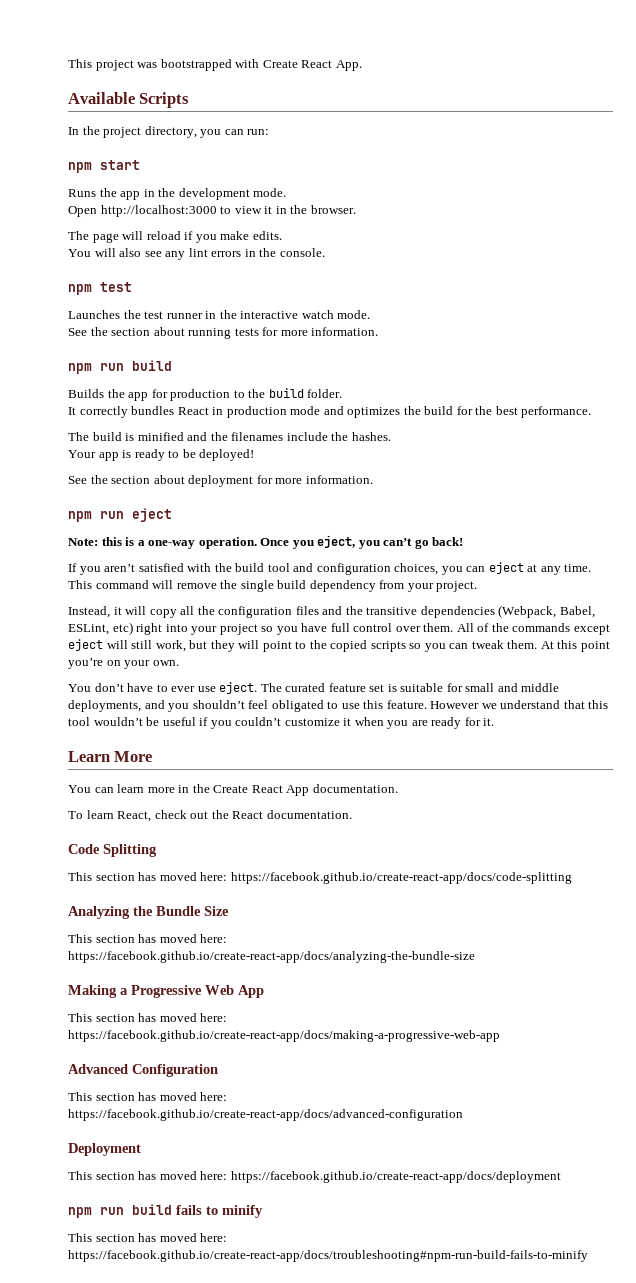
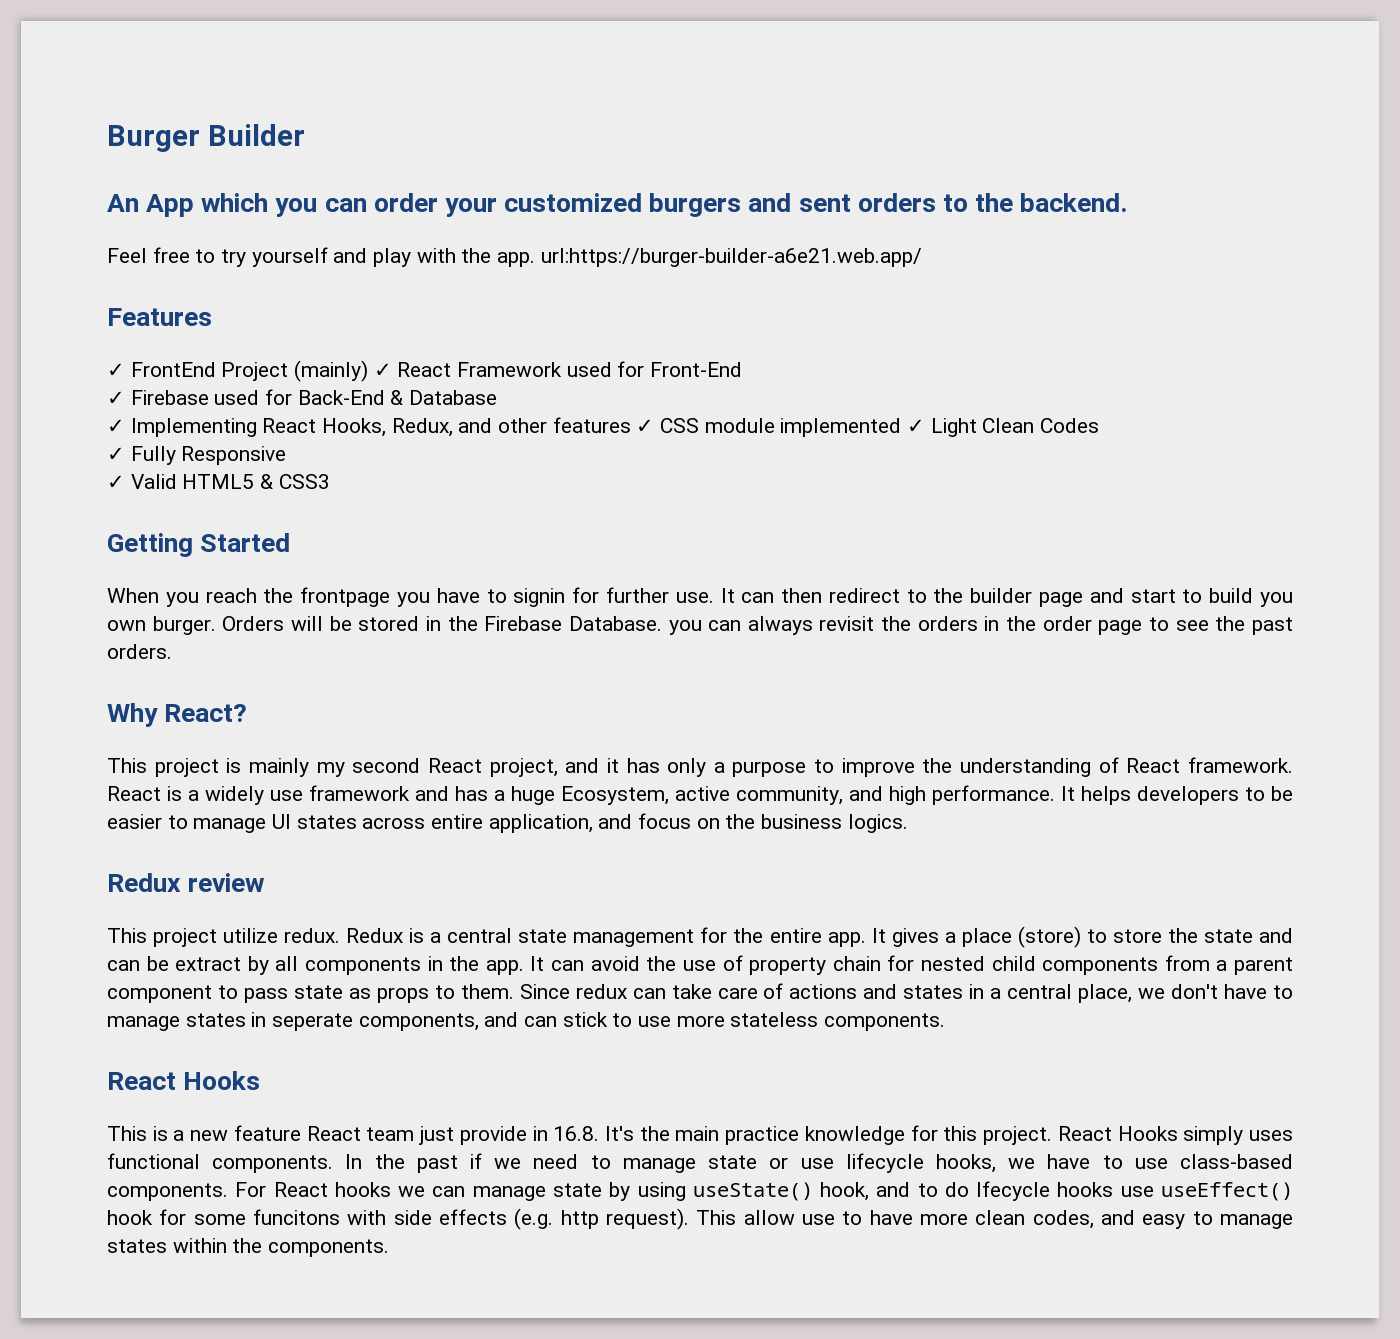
- This project was bootstrapped with Create React App.
- Available Scripts
- In the project directory, you can run:
- npm start
- Runs the app in the development mode.
- Open http://localhost:3000 to view it in the browser.
- The page will reload if you make edits.
- You will also see any lint errors in the console.
- npm test
- Launches the test runner in the interactive watch mode.
- See the section about running tests for more information.
- npm run build
- Builds the app for production to the build folder.
- It correctly bundles React in production mode and optimizes the build for the best performance.
- The build is minified and the filenames include the hashes.
- Your app is ready to be deployed!
- See the section about deployment for more information.
- npm run eject
- Note: this is a one-way operation. Once you eject, you can’t go back!
- If you aren’t satisfied with the build tool and configuration choices, you can eject at any time. This command will remove the single build dependency from your project.
- Instead, it will copy all the configuration files and the transitive dependencies (Webpack, Babel, ESLint, etc) right into your project so you have full control over them. All of the commands except eject will still work, but they will point to the copied scripts so you can tweak them. At this point you’re on your own.
- You don’t have to ever use eject. The curated feature set is suitable for small and middle deployments, and you shouldn’t feel obligated to use this feature. However we understand that this tool wouldn’t be useful if you couldn’t customize it when you are ready for it.
- Learn More
- You can learn more in the Create React App documentation.
- To learn React, check out the React documentation.
- Code Splitting
- This section has moved here: https://facebook.github.io/create-react-app/docs/code-splitting
- Analyzing the Bundle Size
- This section has moved here: https://facebook.github.io/create-react-app/docs/analyzing-the-bundle-size
- Making a Progressive Web App
- This section has moved here: https://facebook.github.io/create-react-app/docs/making-a-progressive-web-app
- Advanced Configuration
- This section has moved here: https://facebook.github.io/create-react-app/docs/advanced-configuration
- Deployment
- This section has moved here: https://facebook.github.io/create-react-app/docs/deployment
- npm run build fails to minify
- This section has moved here: https://facebook.github.io/create-react-app/docs/troubleshooting#npm-run-build-fails-to-minify
+ Burger Builder
+ An App which you can order your customized burgers and sent orders to the backend.
+ Feel free to try yourself and play with the app. url:https://burger-builder-a6e21.web.app/
+ Features
+ ✓ FrontEnd Project (mainly) ✓ React Framework used for Front-End
+ ✓ Firebase used for Back-End & Database
+ ✓ Implementing React Hooks, Redux, and other features ✓ CSS module implemented ✓ Light Clean Codes
+ ✓ Fully Responsive
+ ✓ Valid HTML5 & CSS3
+ Getting Started
+ When you reach the frontpage you have to signin for further use. It can then redirect to the builder page and start to build you own burger. Orders will be stored in the Firebase Database. you can always revisit the orders in the order page to see the past orders.
+ Why React?
+ This project is mainly my second React project, and it has only a purpose to improve the understanding of React framework. React is a widely use framework and has a huge Ecosystem, active community, and high performance. It helps developers to be easier to manage UI states across entire application, and focus on the business logics.
+ Redux review
+ This project utilize redux. Redux is a central state management for the entire app. It gives a place (store) to store the state and can be extract by all components in the app. It can avoid the use of property chain for nested child components from a parent component to pass state as props to them. Since redux can take care of actions and states in a central place, we don't have to manage states in seperate components, and can stick to use more stateless components.
+ React Hooks
+ This is a new feature React team just provide in 16.8. It's the main practice knowledge for this project. React Hooks simply uses functional components. In the past if we need to manage state or use lifecycle hooks, we have to use class-based components. For React hooks we can manage state by using useState() hook, and to do lfecycle hooks use useEffect() hook for some funcitons with side effects (e.g. http request). This allow use to have more clean codes, and easy to manage states within the components.

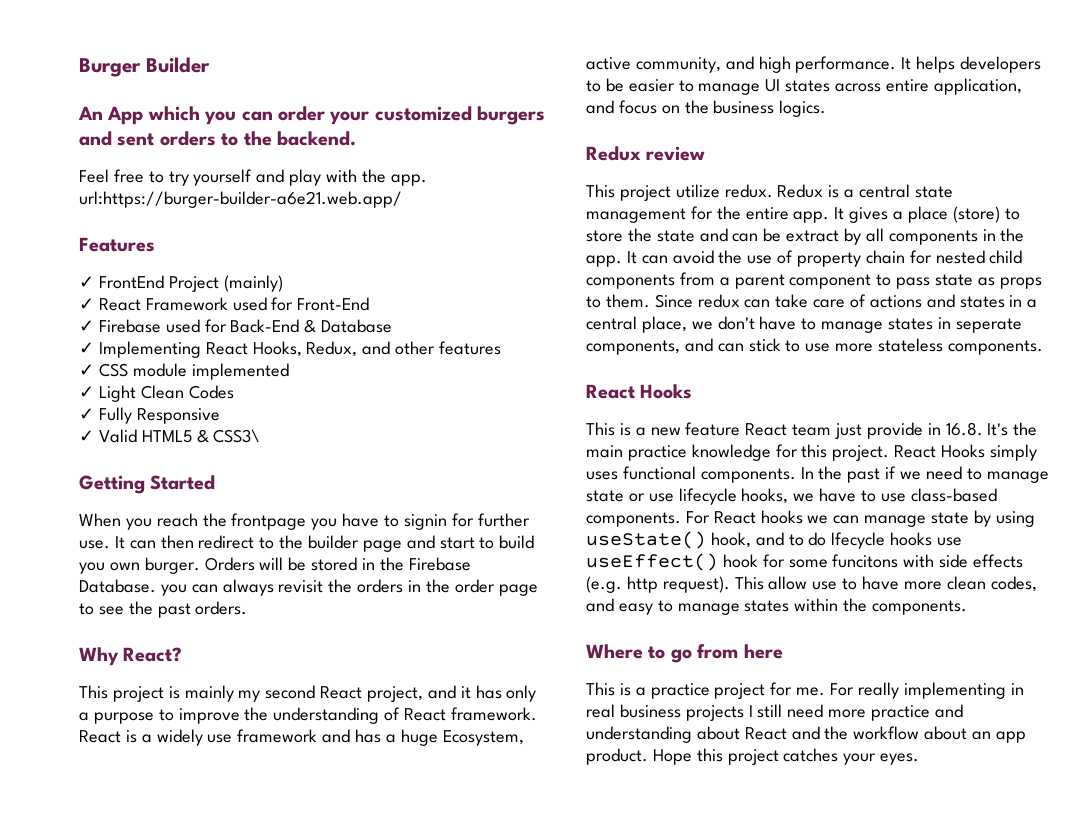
- ✓ FrontEnd Project (mainly) ✓ React Framework used for Front-End
+ ✓ FrontEnd Project (mainly)
+ ✓ React Framework used for Front-End
- ✓ Implementing React Hooks, Redux, and other features ✓ CSS module implemented ✓ Light Clean Codes
+ ✓ Implementing React Hooks, Redux, and other features
+ ✓ CSS module implemented
+ ✓ Light Clean Codes
- ✓ Valid HTML5 & CSS3
+ ✓ Valid HTML5 & CSS3\
+ Where to go from here
+ This is a practice project for me. For really implementing in real business projects I still need more practice and understanding about React and the workflow about an app product. Hope this project catches your eyes.

